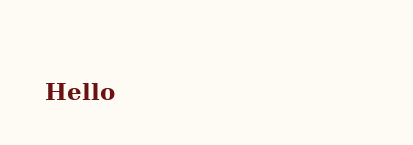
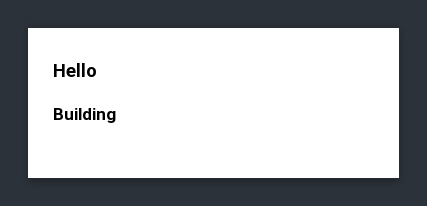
+ Building

